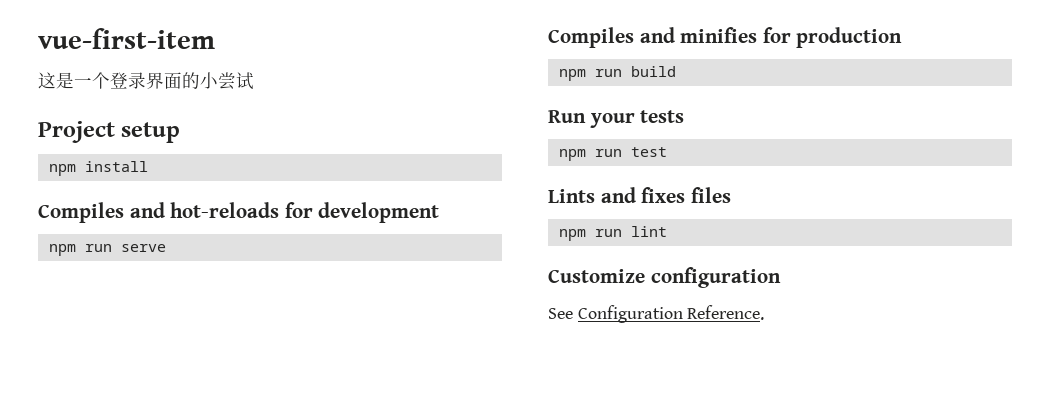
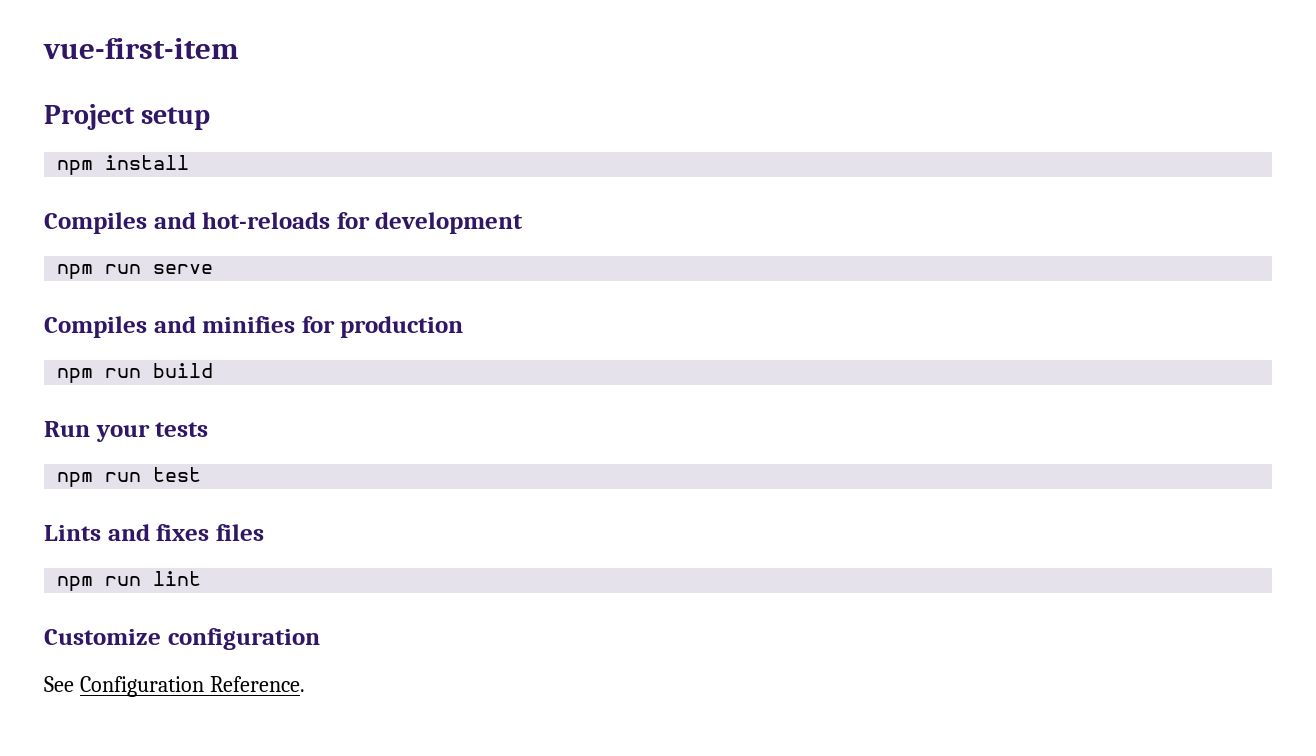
- 这是一个登录界面的小尝试

